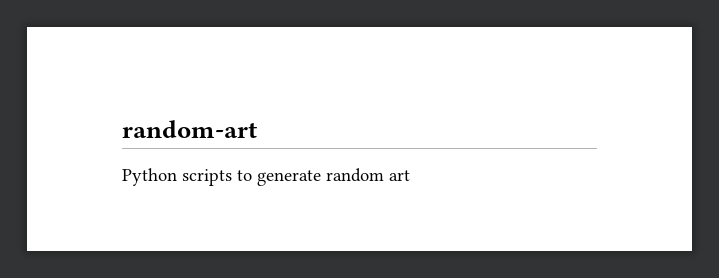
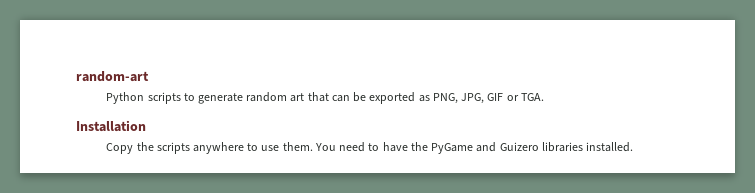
- Python scripts to generate random art
+ Python scripts to generate random art that can be exported as PNG, JPG, GIF or TGA.
+ Installation
+ Copy the scripts anywhere to use them. You need to have the PyGame and Guizero libraries installed.

